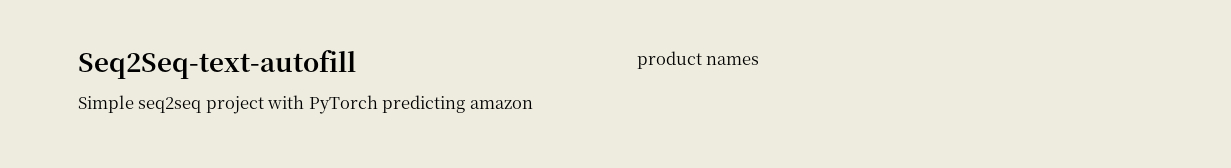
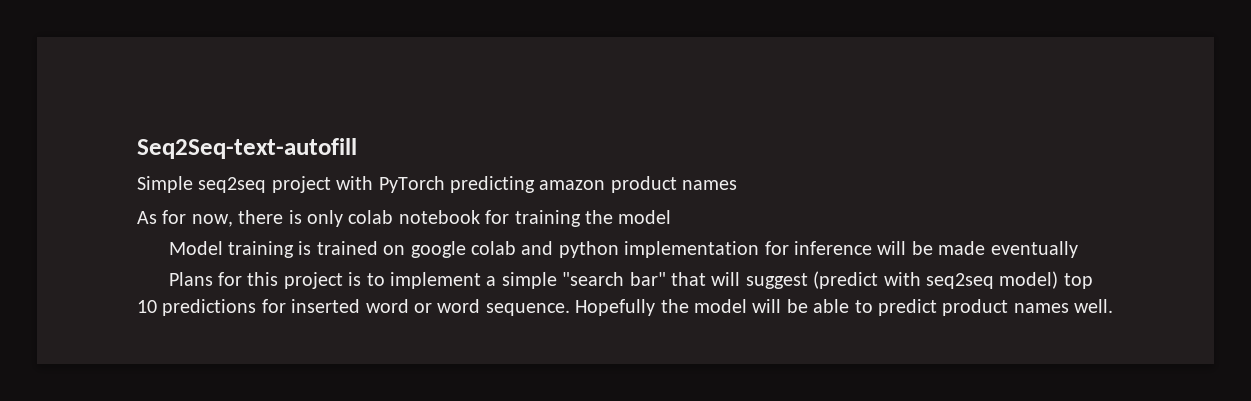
+ As for now, there is only colab notebook for training the model
+ Model training is trained on google colab and python implementation for inference will be made eventually
+ Plans for this project is to implement a simple "search bar" that will suggest (predict with seq2seq model) top 10 predictions for inserted word or word sequence. Hopefully the model will be able to predict product names well.

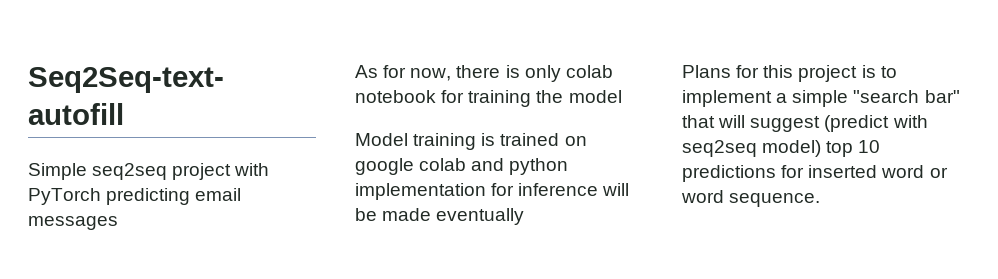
- Simple seq2seq project with PyTorch predicting amazon product names
+ Simple seq2seq project with PyTorch predicting email messages
- Hopefully the model will be able to predict product names well.

